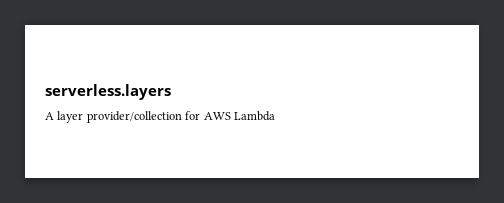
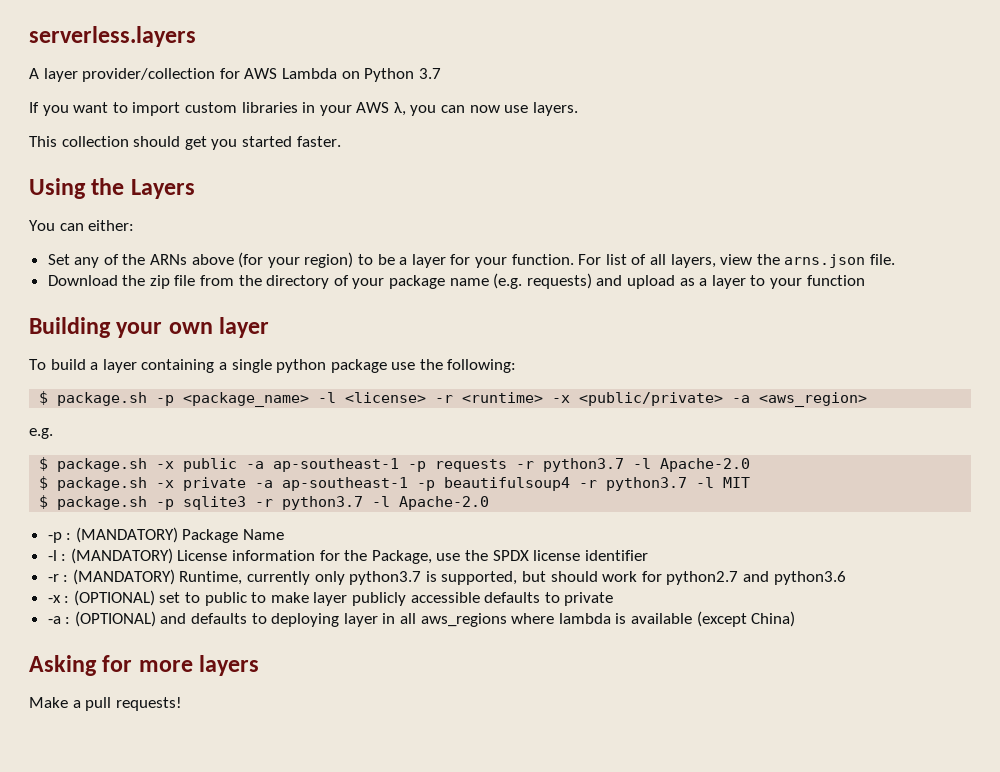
- A layer provider/collection for AWS Lambda
+ A layer provider/collection for AWS Lambda on Python 3.7
+ If you want to import custom libraries in your AWS λ, you can now use layers.
+ This collection should get you started faster.
+ Using the Layers
+ You can either:
+ Set any of the ARNs above (for your region) to be a layer for your function. For list of all layers, view the arns.json file.
+ Download the zip file from the directory of your package name (e.g. requests) and upload as a layer to your function
+ Building your own layer
+ To build a layer containing a single python package use the following:
+ $ package.sh -p <package_name> -l <license> -r <runtime> -x <public/private> -a <aws_region>
+ e.g.
+ $ package.sh -x public -a ap-southeast-1 -p requests -r python3.7 -l Apache-2.0
+ $ package.sh -x private -a ap-southeast-1 -p beautifulsoup4 -r python3.7 -l MIT
+ $ package.sh -p sqlite3 -r python3.7 -l Apache-2.0
+ -p : (MANDATORY) Package Name
+ -l : (MANDATORY) License information for the Package, use the SPDX license identifier
+ -r : (MANDATORY) Runtime, currently only python3.7 is supported, but should work for python2.7 and python3.6
+ -x : (OPTIONAL) set to public to make layer publicly accessible defaults to private
+ -a : (OPTIONAL) and defaults to deploying layer in all aws_regions where lambda is available (except China)
+ Asking for more layers
+ Make a pull requests!

